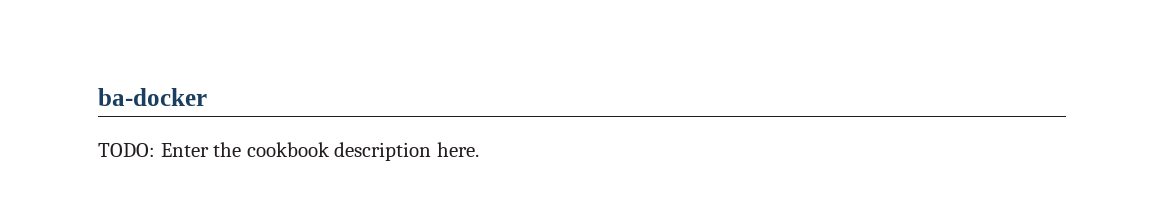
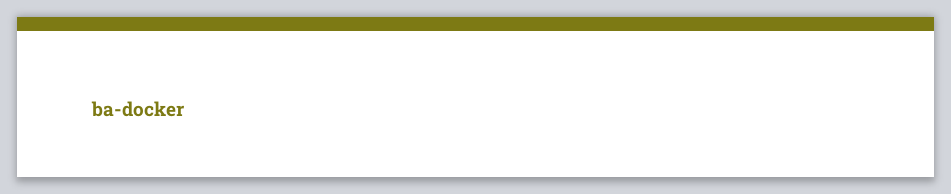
- TODO: Enter the cookbook description here.

